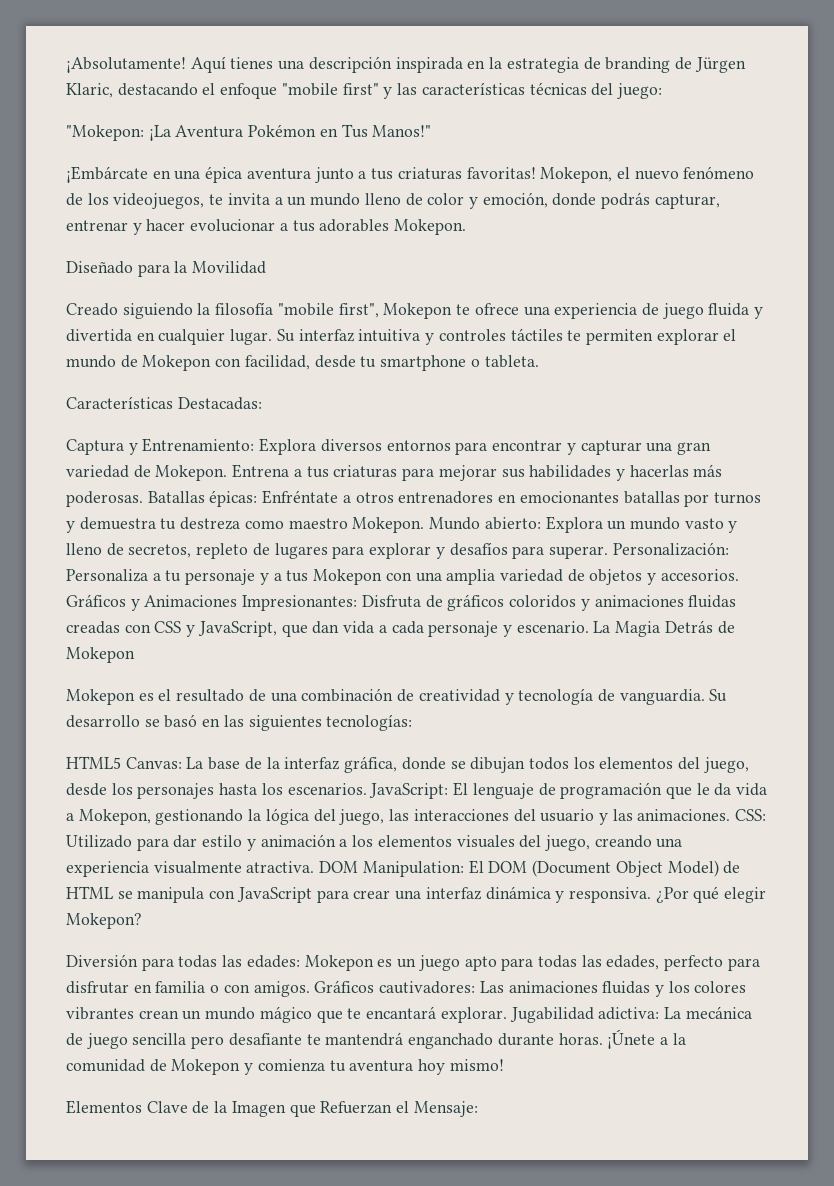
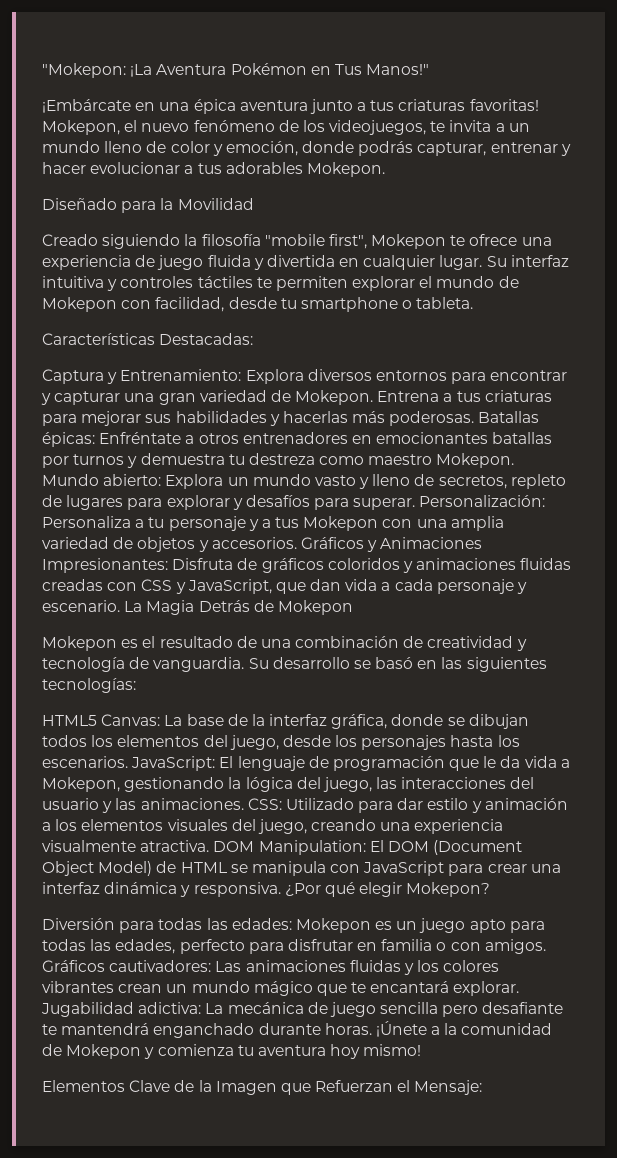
- ¡Absolutamente! Aquí tienes una descripción inspirada en la estrategia de branding de Jürgen Klaric, destacando el enfoque "mobile first" y las características técnicas del juego:

